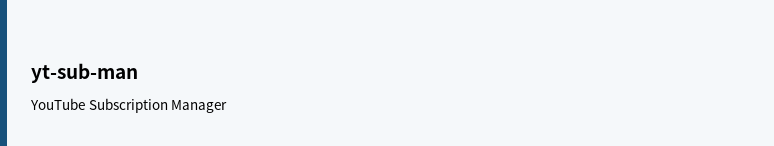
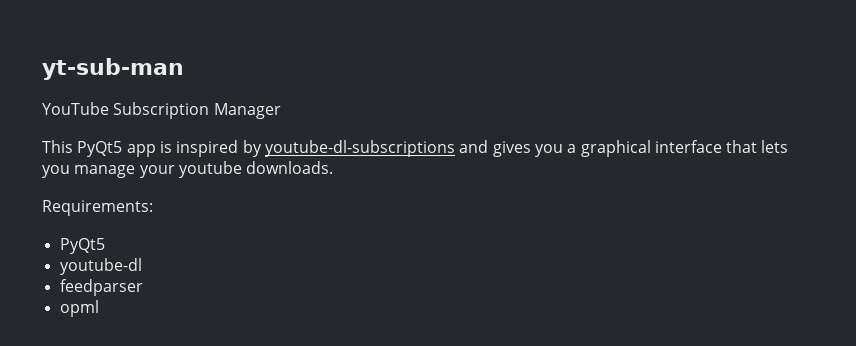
+ This PyQt5 app is inspired by youtube-dl-subscriptions and gives you a graphical interface that lets you manage your youtube downloads.
+ Requirements:
+ PyQt5
+ youtube-dl
+ feedparser
+ opml

